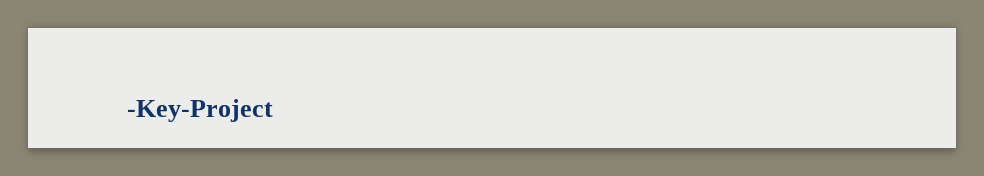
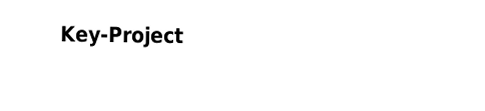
- -Key-Project
+ Key-Project

